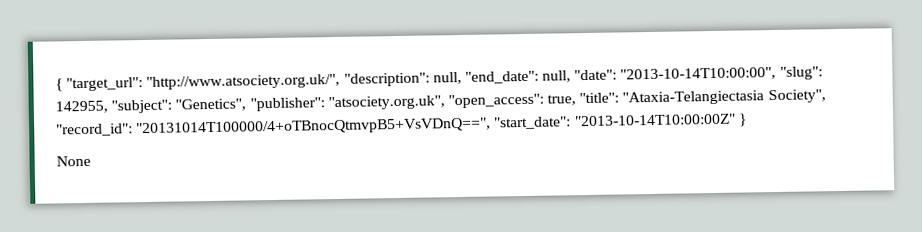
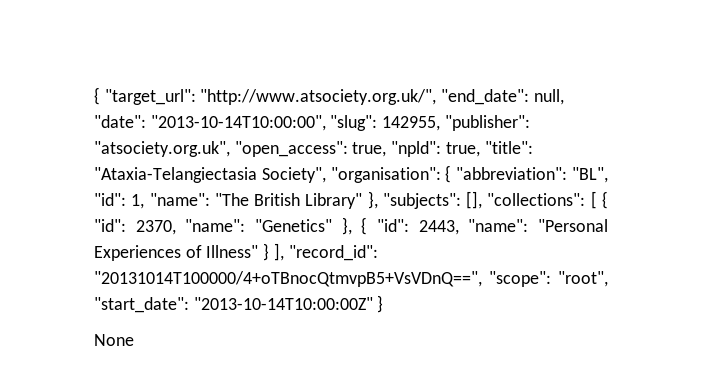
- { "target_url": "http://www.atsociety.org.uk/", "description": null, "end_date": null, "date": "2013-10-14T10:00:00", "slug": 142955, "subject": "Genetics", "publisher": "atsociety.org.uk", "open_access": true, "title": "Ataxia-Telangiectasia Society", "record_id": "20131014T100000/4+oTBnocQtmvpB5+VsVDnQ==", "start_date": "2013-10-14T10:00:00Z" }
+ { "target_url": "http://www.atsociety.org.uk/", "end_date": null, "date": "2013-10-14T10:00:00", "slug": 142955, "publisher": "atsociety.org.uk", "open_access": true, "npld": true, "title": "Ataxia-Telangiectasia Society", "organisation": { "abbreviation": "BL", "id": 1, "name": "The British Library" }, "subjects": [], "collections": [ { "id": 2370, "name": "Genetics" }, { "id": 2443, "name": "Personal Experiences of Illness" } ], "record_id": "20131014T100000/4+oTBnocQtmvpB5+VsVDnQ==", "scope": "root", "start_date": "2013-10-14T10:00:00Z" }

